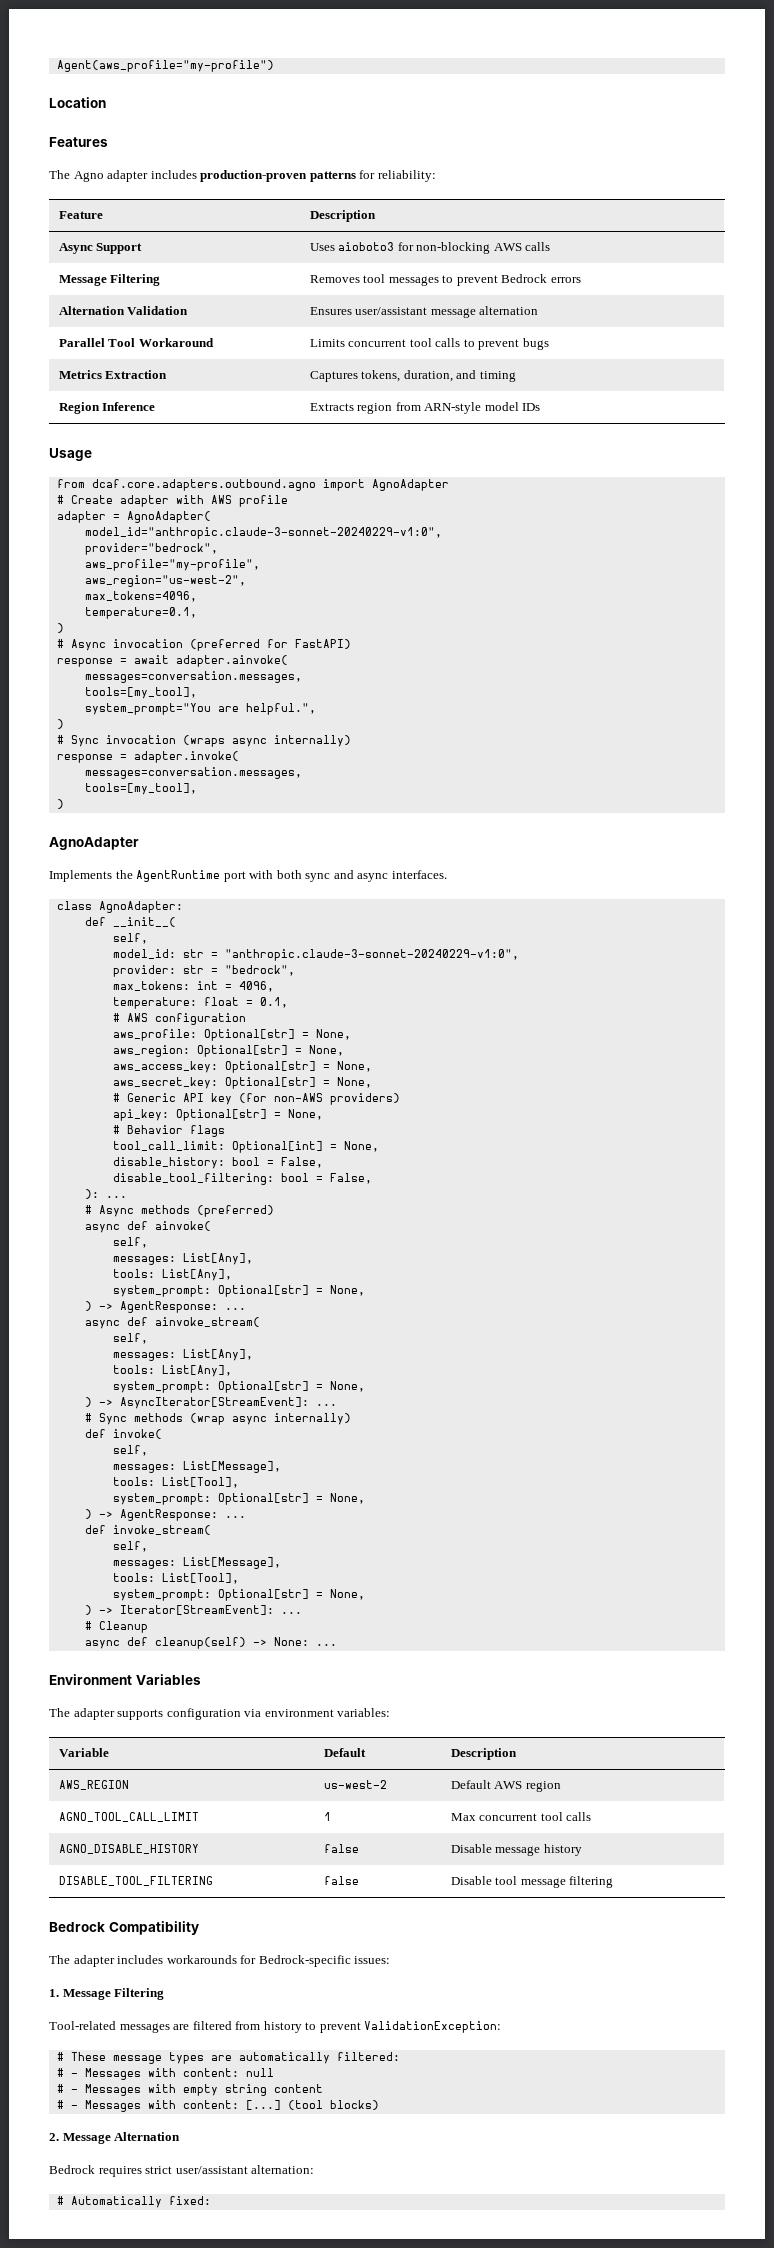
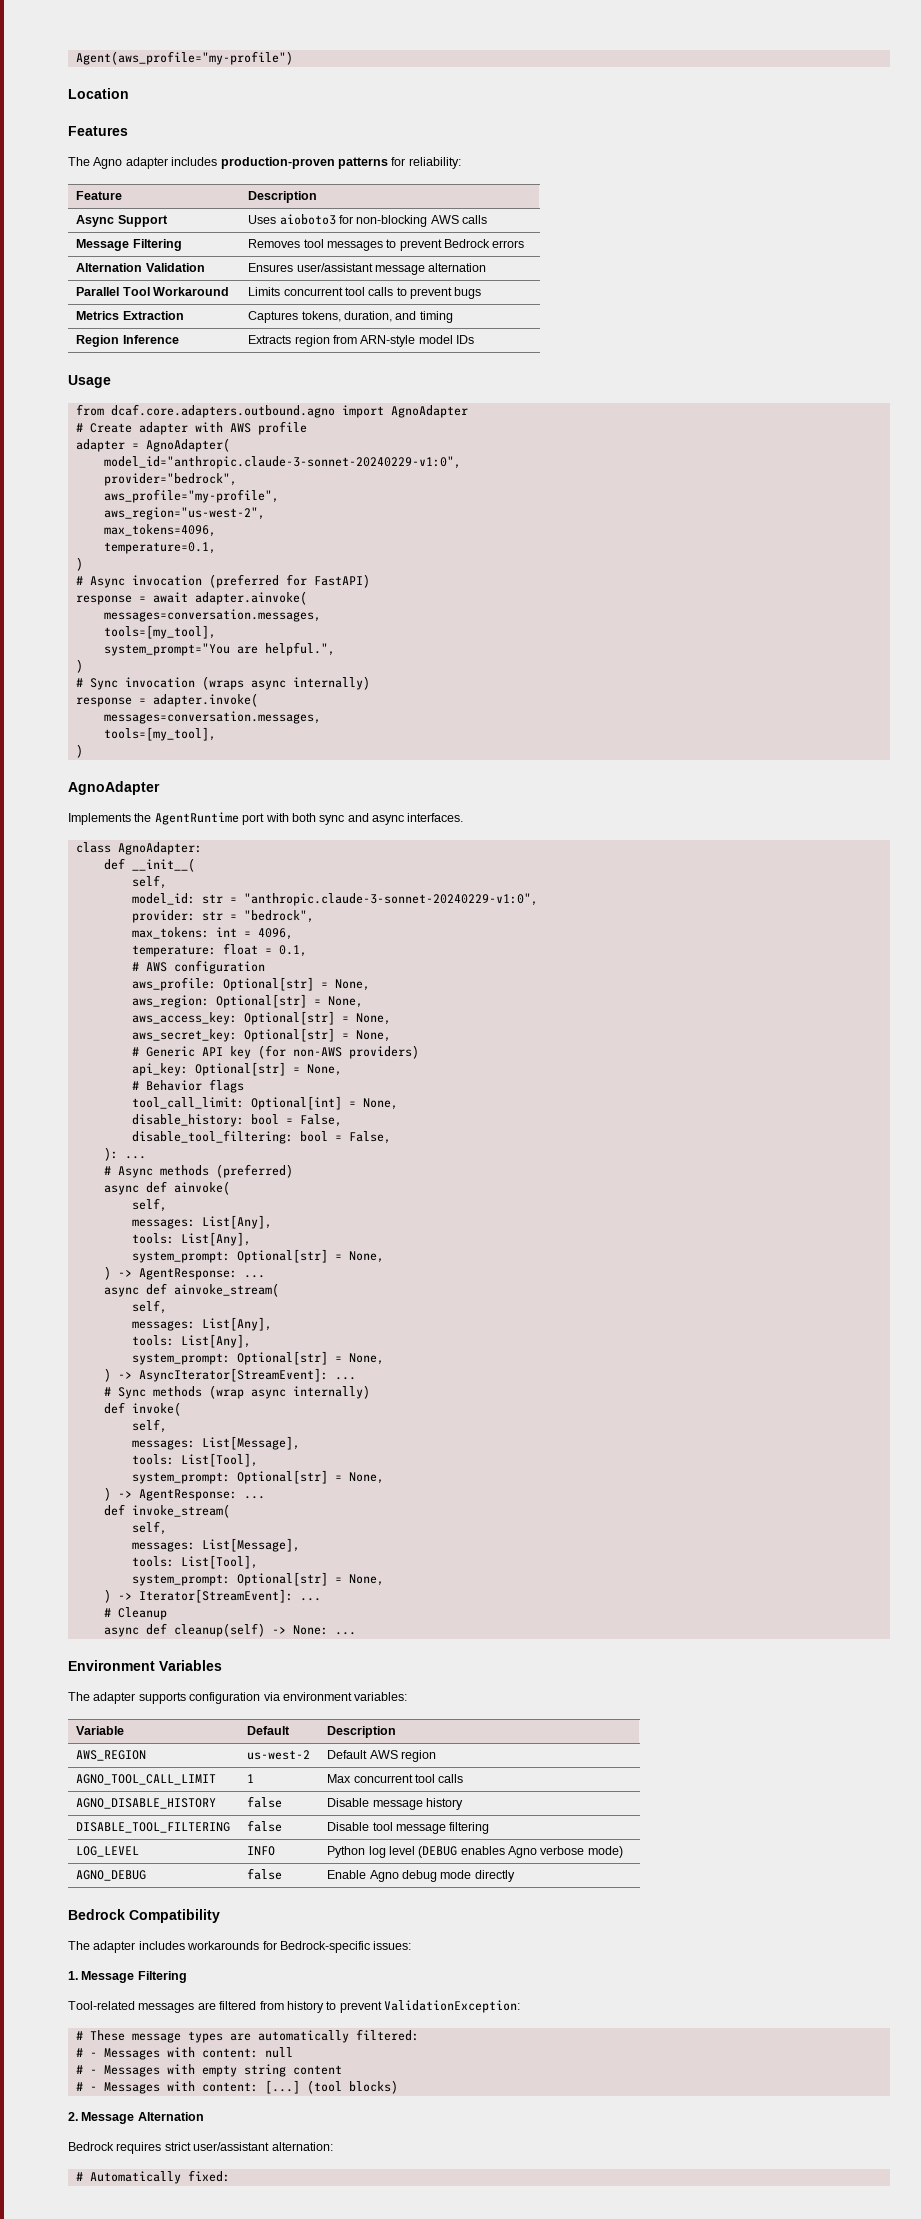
+ LOG_LEVEL | INFO | Python log level (DEBUG enables Agno verbose mode)
+ AGNO_DEBUG | false | Enable Agno debug mode directly

